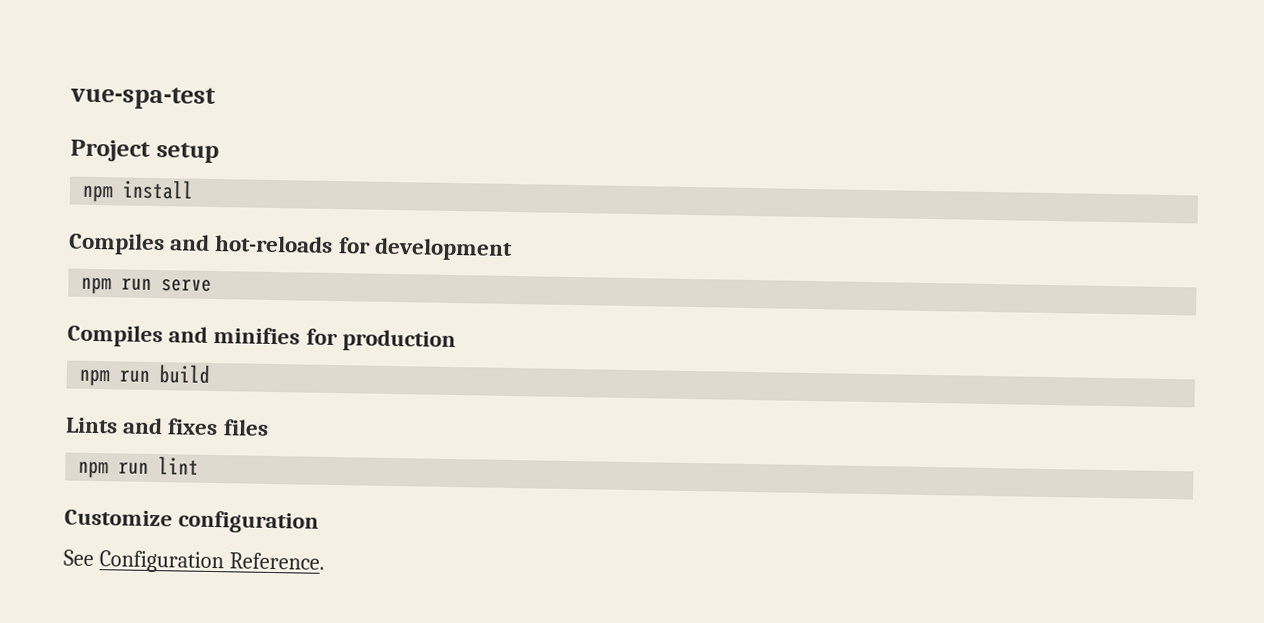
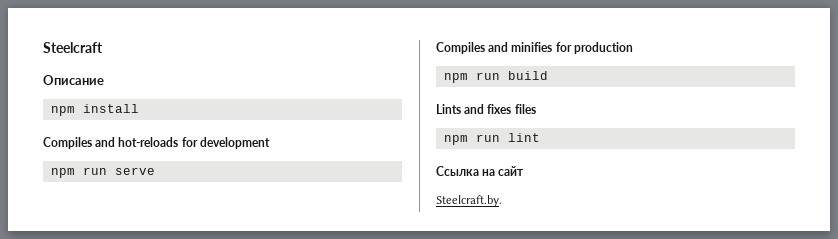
- vue-spa-test
- Project setup
+ Steelcraft
+ Описание
- Customize configuration
- See Configuration Reference.
+ Ссылка на сайт
+ Steelcraft.by.

